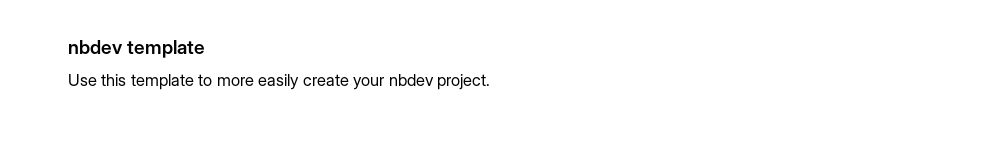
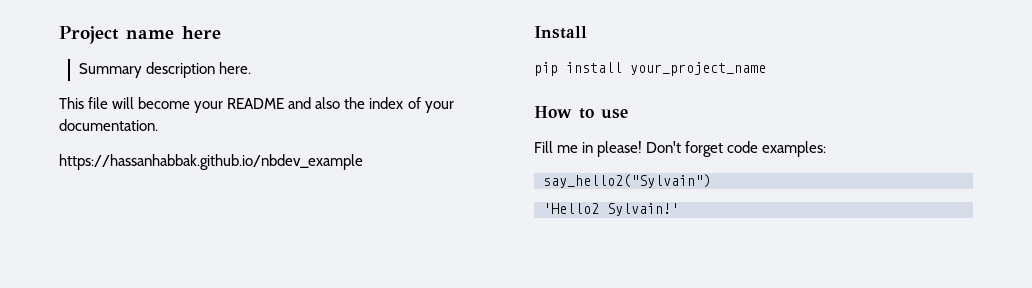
- nbdev template
- Use this template to more easily create your nbdev project.
+ Project name here
+ Summary description here.
+ This file will become your README and also the index of your documentation.
+ https://hassanhabbak.github.io/nbdev_example
+ Install
+ pip install your_project_name
+ How to use
+ Fill me in please! Don't forget code examples:
+ say_hello2("Sylvain")
+ 'Hello2 Sylvain!'

